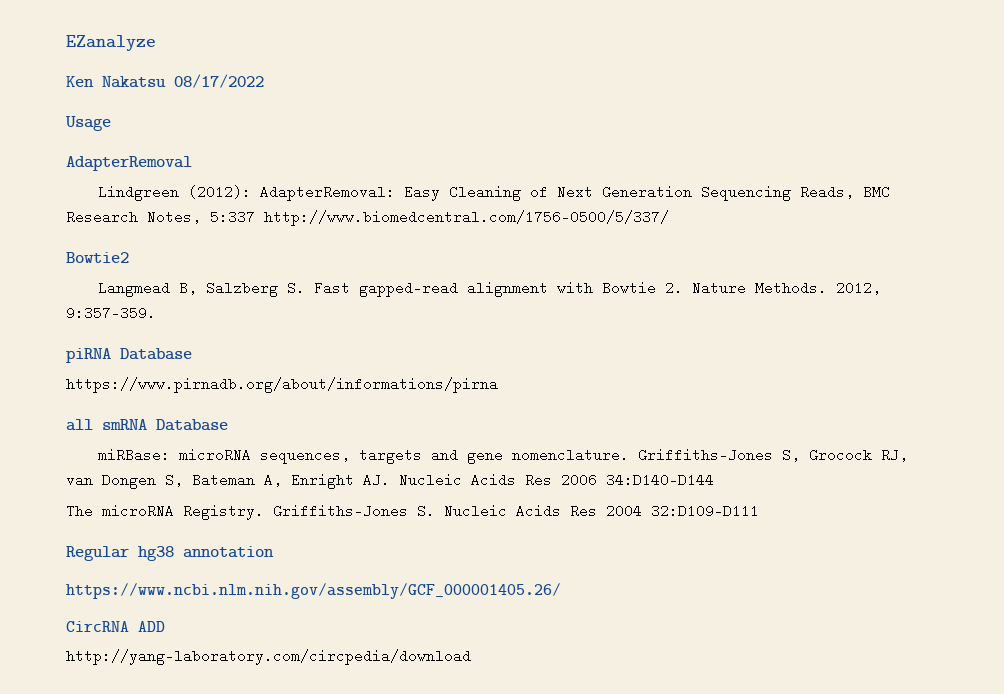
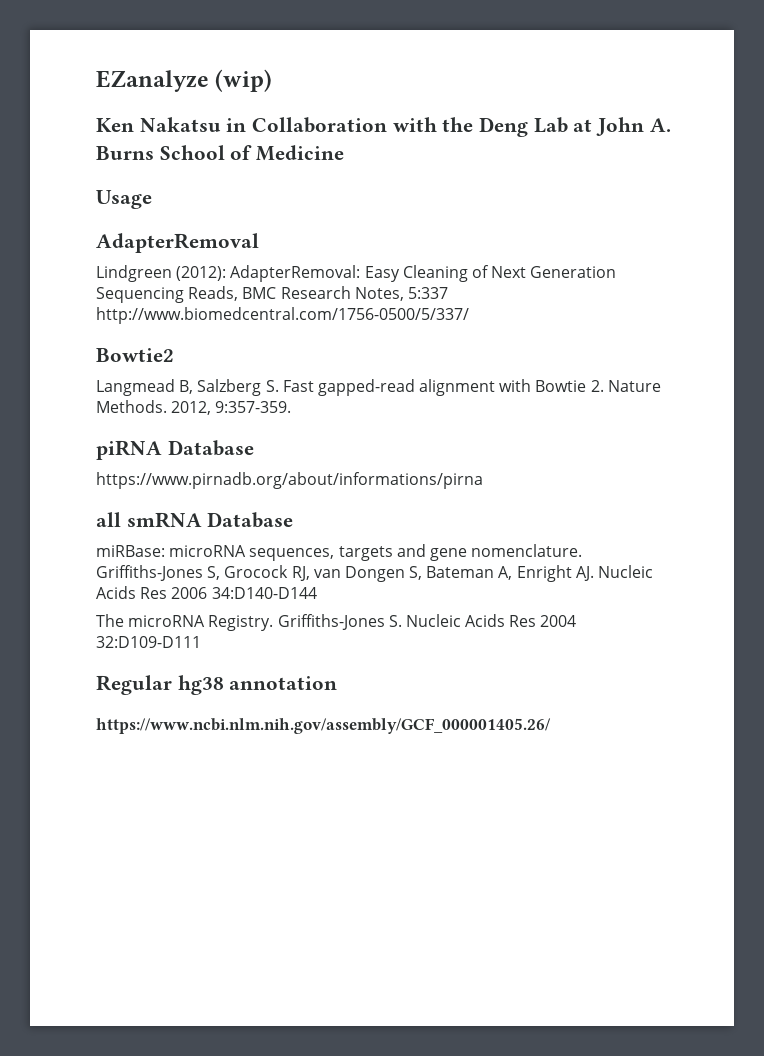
- EZanalyze
+ EZanalyze (wip)
- Ken Nakatsu 08/17/2022
+ Ken Nakatsu in Collaboration with the Deng Lab at John A. Burns School of Medicine
- CircRNA ADD
- http://yang-laboratory.com/circpedia/download

